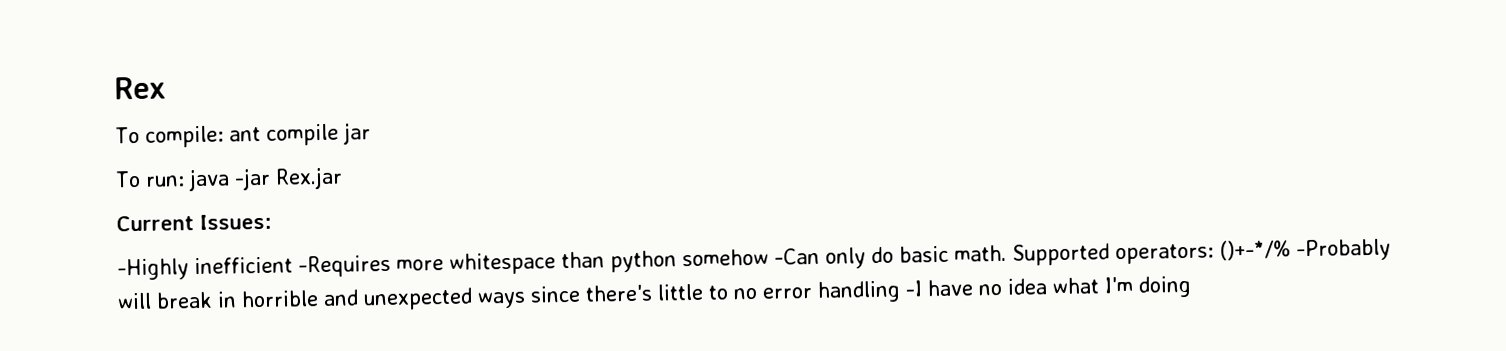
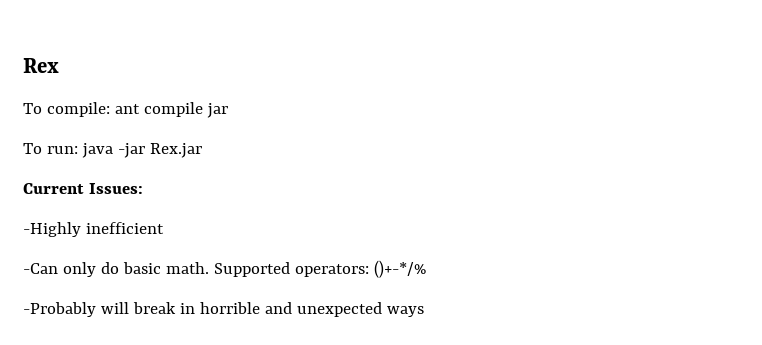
- -Highly inefficient -Requires more whitespace than python somehow -Can only do basic math.
+ -Highly inefficient
+ -Can only do basic math.
- Supported operators: ()+-*/% -Probably will break in horrible and unexpected ways since there's little to no error handling -I have no idea what I'm doing
+ Supported operators: ()+-*/%
+ -Probably will break in horrible and unexpected ways

